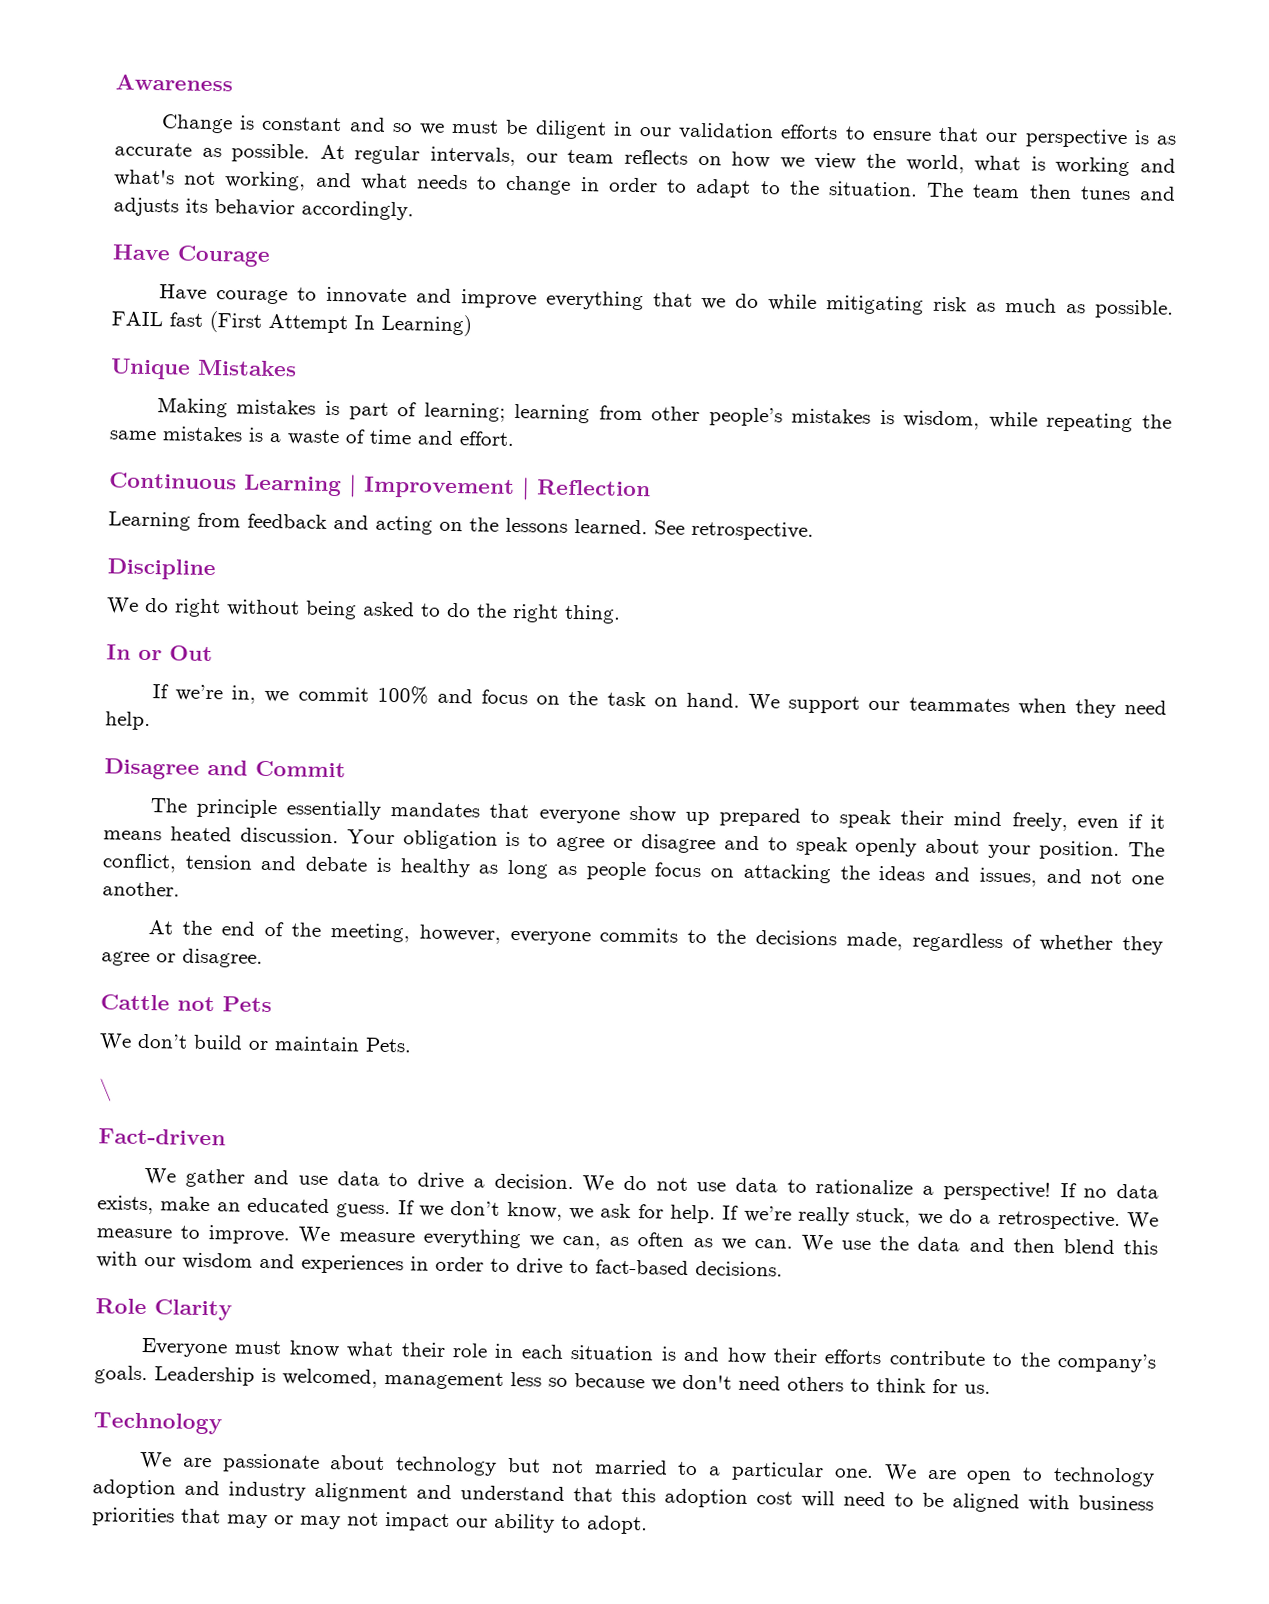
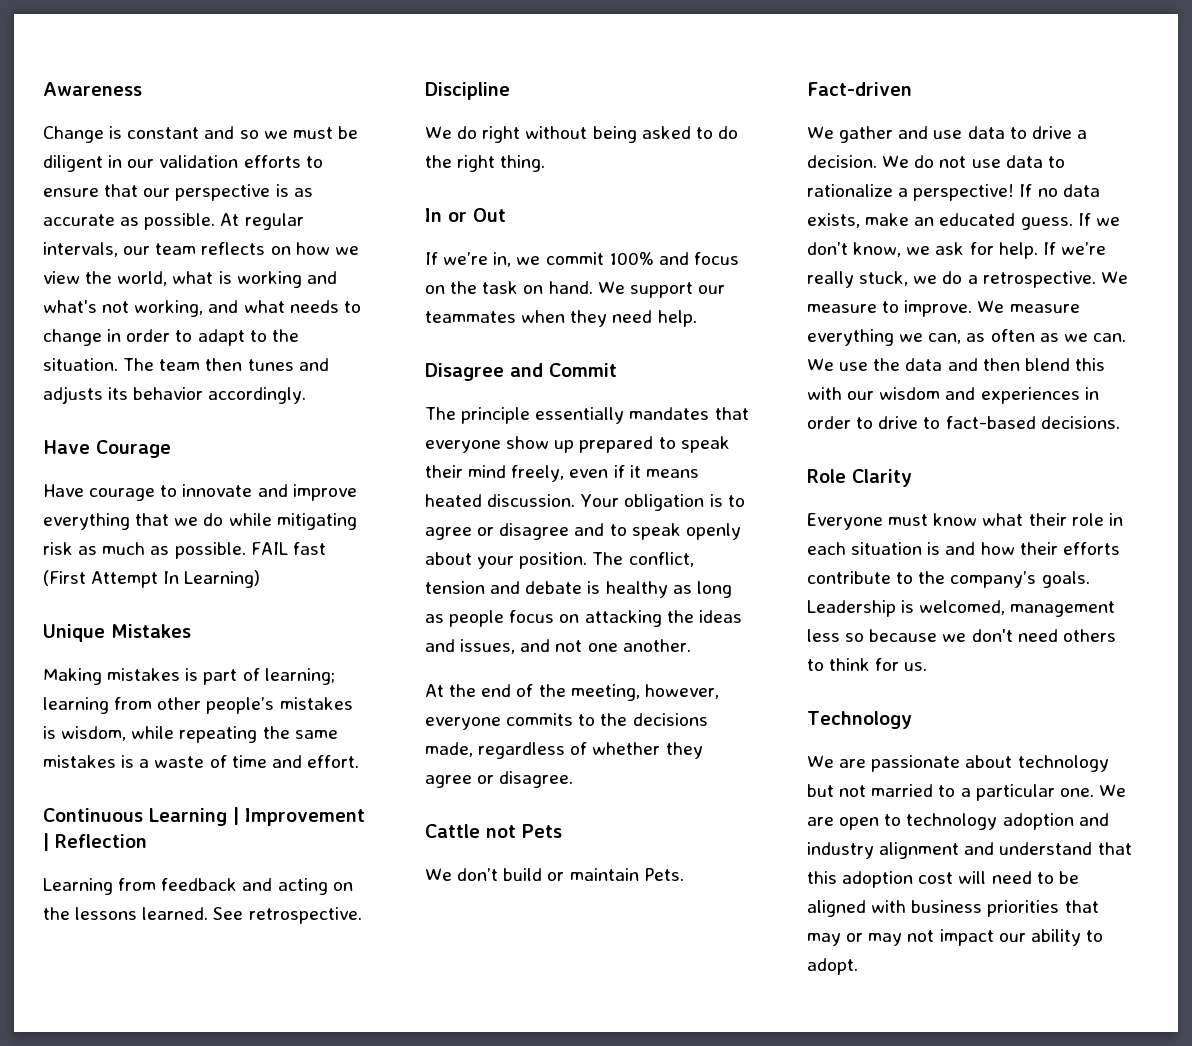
- \

